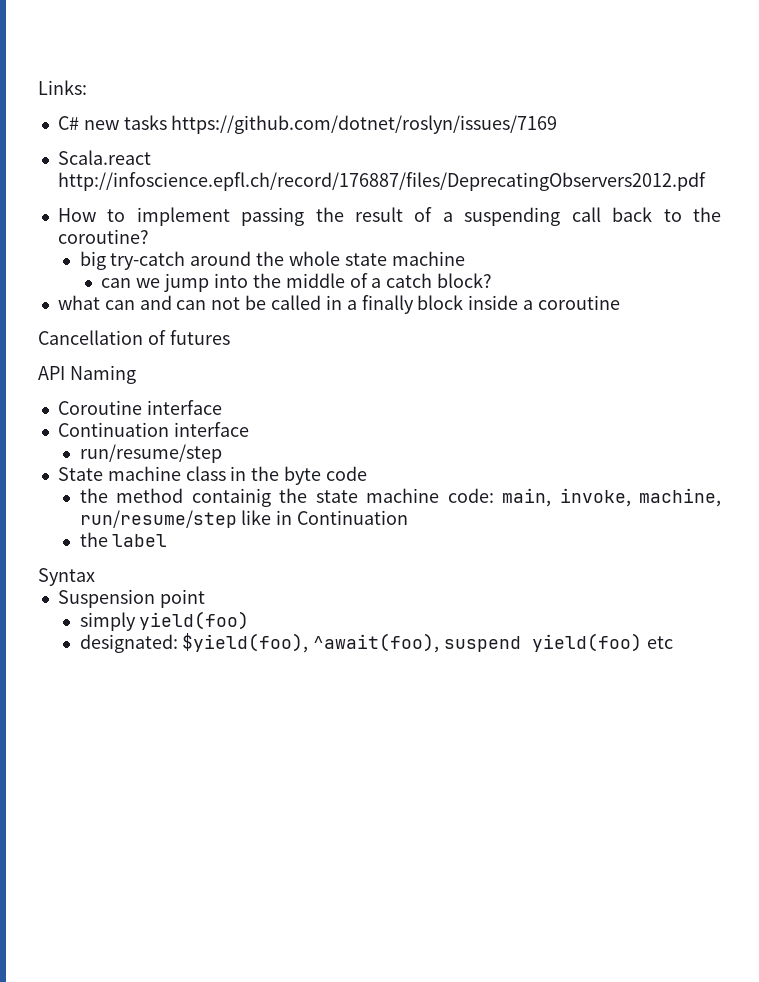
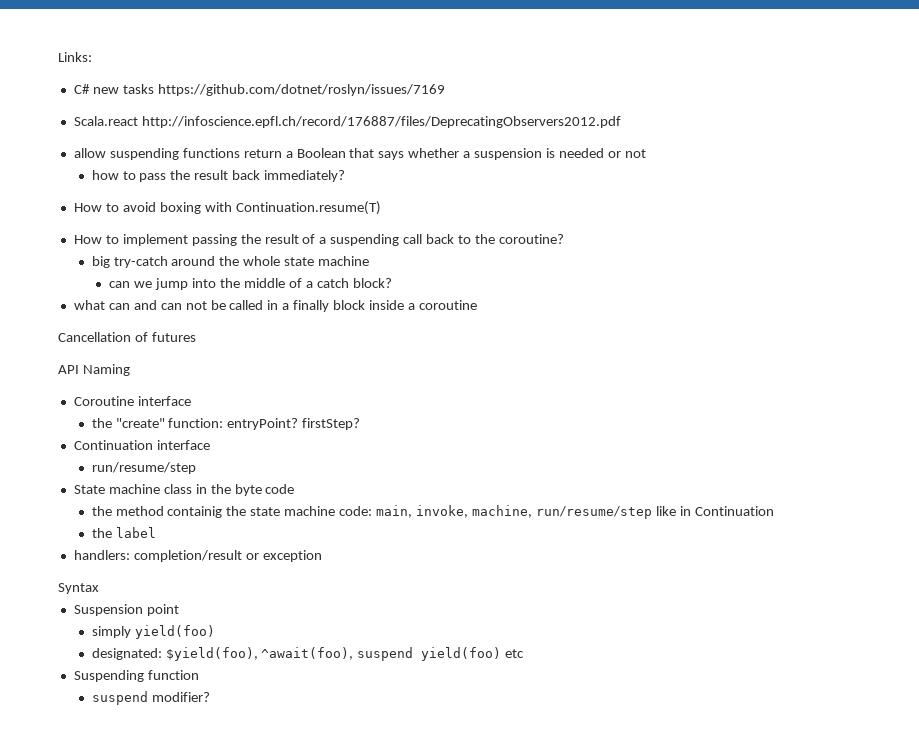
+ allow suspending functions return a Boolean that says whether a suspension is needed or not
+ how to pass the result back immediately?
+ How to avoid boxing with Continuation.resume(T)
+ the "create" function: entryPoint? firstStep?
+ handlers: completion/result or exception
+ Suspending function
+ suspend modifier?

